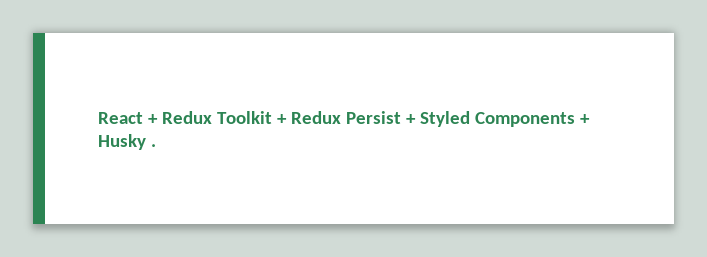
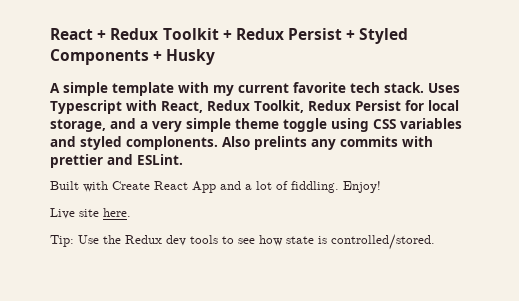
- React + Redux Toolkit + Redux Persist + Styled Components + Husky .
+ React + Redux Toolkit + Redux Persist + Styled Components + Husky
+ A simple template with my current favorite tech stack. Uses Typescript with React, Redux Toolkit, Redux Persist for local storage, and a very simple theme toggle using CSS variables and styled complonents. Also prelints any commits with prettier and ESLint.
+ Built with Create React App and a lot of fiddling. Enjoy!
+ Live site here.
+ Tip: Use the Redux dev tools to see how state is controlled/stored.

